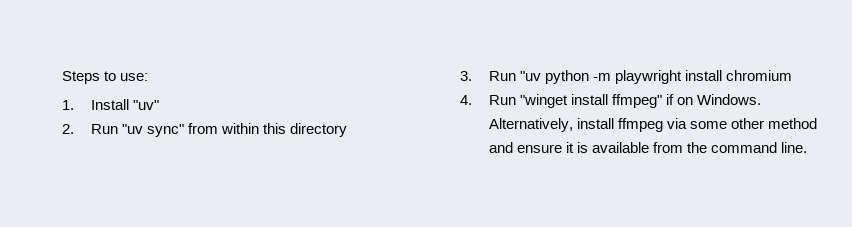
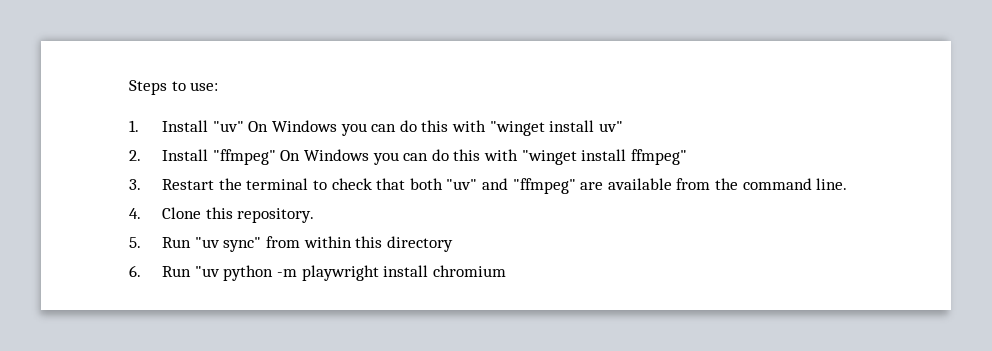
- 1. Install "uv"
- 2. Run "uv sync" from within this directory
+ 1. Install "uv" On Windows you can do this with "winget install uv"
+ 2. Install "ffmpeg" On Windows you can do this with "winget install ffmpeg"
+ 3. Restart the terminal to check that both "uv" and "ffmpeg" are available from the command line.
+ 4. Clone this repository.
+ 5. Run "uv sync" from within this directory
- 3. Run "uv python -m playwright install chromium
+ 6. Run "uv python -m playwright install chromium
- 4. Run "winget install ffmpeg" if on Windows. Alternatively, install ffmpeg via some other method and ensure it is available from the command line.

